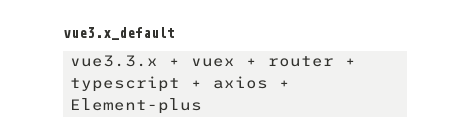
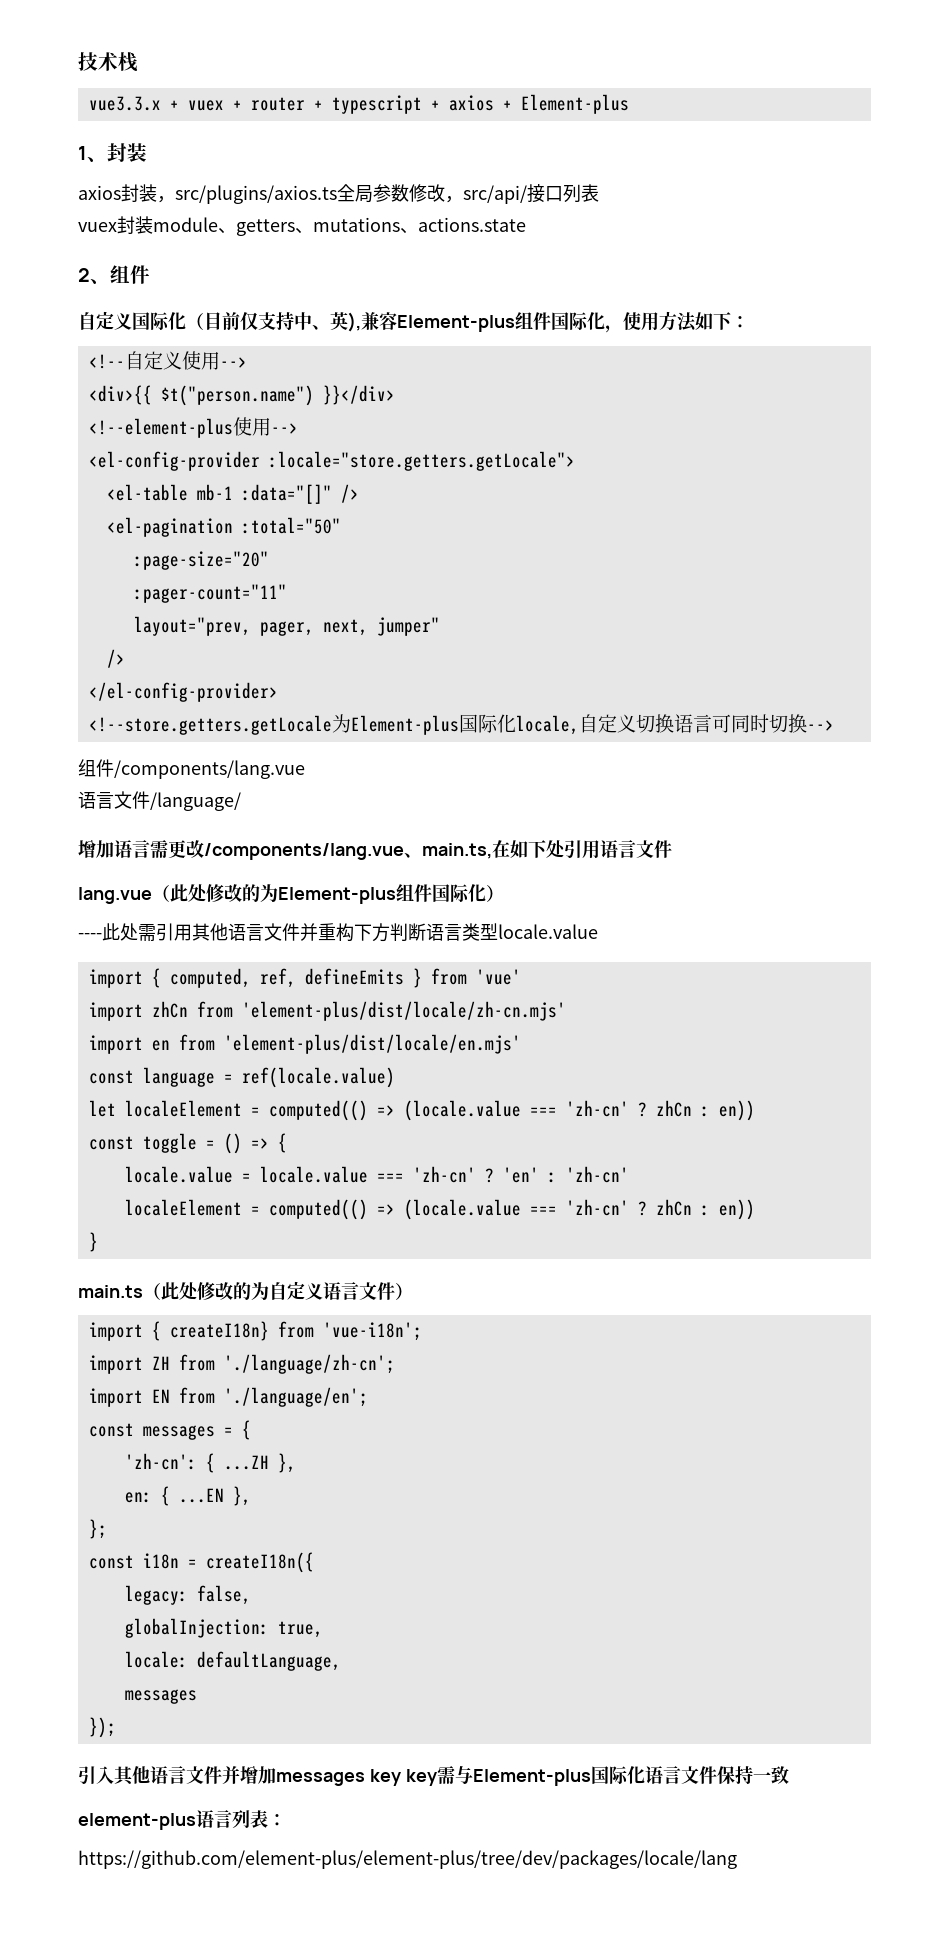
- vue3.x_default
+ 技术栈
+ 1、封装
+ axios封装，src/plugins/axios.ts全局参数修改，src/api/接口列表
+ vuex封装module、getters、mutations、actions.state
+ 2、组件
+ 自定义国际化（目前仅支持中、英),兼容Element-plus组件国际化，使用方法如下：
+ <!--自定义使用-->
+ <div>{{ $t("person.name") }}</div>
+ <!--element-plus使用-->
+ <el-config-provider :locale="store.getters.getLocale">
+ <el-table mb-1 :data="[]" />
+ <el-pagination :total="50"
+ :page-size="20"
+ :pager-count="11"
+ layout="prev, pager, next, jumper"
+ />
+ </el-config-provider>
+ <!--store.getters.getLocale为Element-plus国际化locale,自定义切换语言可同时切换-->
+ 组件/components/lang.vue
+ 语言文件/language/
+ 增加语言需更改/components/lang.vue、main.ts,在如下处引用语言文件
+ lang.vue（此处修改的为Element-plus组件国际化）
+ ----此处需引用其他语言文件并重构下方判断语言类型locale.value
+ import { computed, ref, defineEmits } from 'vue'
+ import zhCn from 'element-plus/dist/locale/zh-cn.mjs'
+ import en from 'element-plus/dist/locale/en.mjs'
+ const language = ref(locale.value)
+ let localeElement = computed(() => (locale.value === 'zh-cn' ? zhCn : en))
+ const toggle = () => {
+ locale.value = locale.value === 'zh-cn' ? 'en' : 'zh-cn'
+ localeElement = computed(() => (locale.value === 'zh-cn' ? zhCn : en))
+ }
+ main.ts（此处修改的为自定义语言文件）
+ import { createI18n} from 'vue-i18n';
+ import ZH from './language/zh-cn';
+ import EN from './language/en';
+ const messages = {
+ 'zh-cn': { ...ZH },
+ en: { ...EN },
+ };
+ const i18n = createI18n({
+ legacy: false,
+ globalInjection: true,
+ locale: defaultLanguage,
+ messages
+ });
+ 引入其他语言文件并增加messages key key需与Element-plus国际化语言文件保持一致
+ element-plus语言列表：
+ https://github.com/element-plus/element-plus/tree/dev/packages/locale/lang

